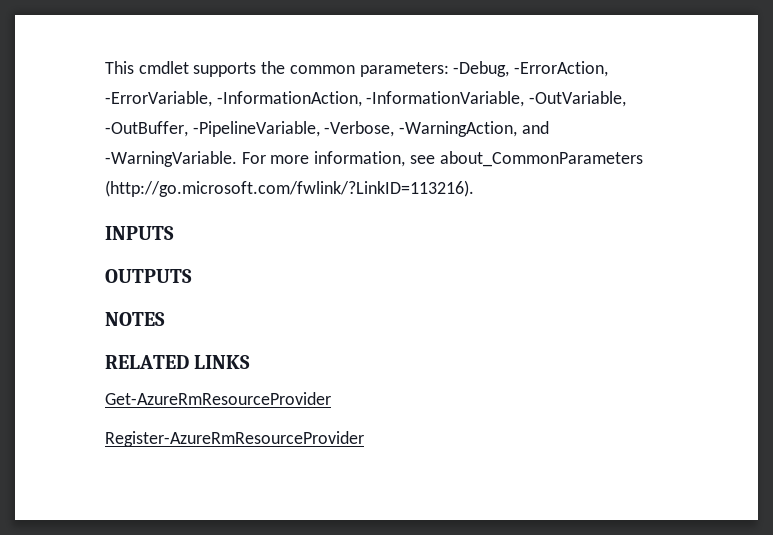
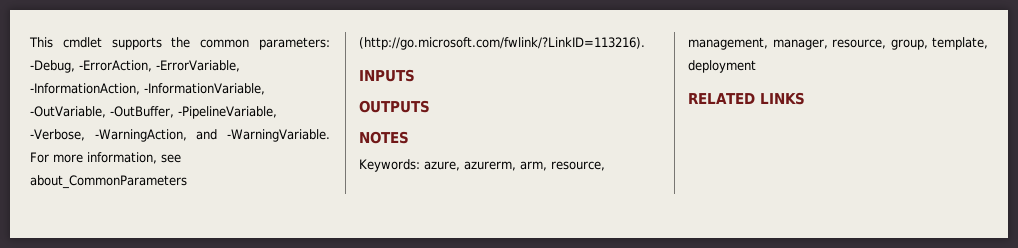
+ Keywords: azure, azurerm, arm, resource, management, manager, resource, group, template, deployment
- Get-AzureRmResourceProvider
- Register-AzureRmResourceProvider

